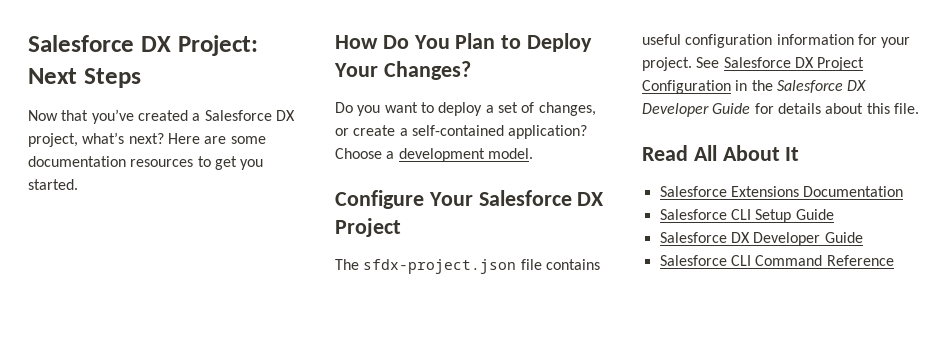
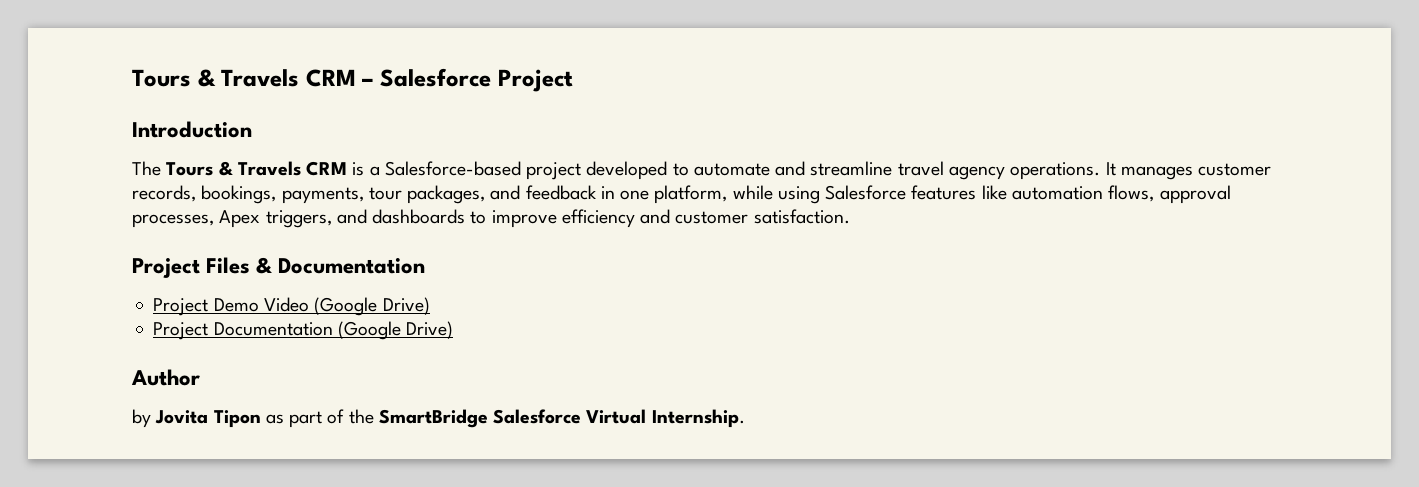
- Salesforce DX Project: Next Steps
- Now that you’ve created a Salesforce DX project, what’s next? Here are some documentation resources to get you started.
- How Do You Plan to Deploy Your Changes?
- Do you want to deploy a set of changes, or create a self-contained application? Choose a development model.
- Configure Your Salesforce DX Project
+ Tours & Travels CRM – Salesforce Project
+ Introduction
- The sfdx-project.json file contains useful configuration information for your project. See Salesforce DX Project Configuration in the Salesforce DX Developer Guide for details about this file.
- Read All About It
- Salesforce Extensions Documentation
- Salesforce CLI Setup Guide
- Salesforce DX Developer Guide
- Salesforce CLI Command Reference
+ The Tours & Travels CRM is a Salesforce-based project developed to automate and streamline travel agency operations. It manages customer records, bookings, payments, tour packages, and feedback in one platform, while using Salesforce features like automation flows, approval processes, Apex triggers, and dashboards to improve efficiency and customer satisfaction.
+ Project Files & Documentation
+ Project Demo Video (Google Drive)
+ Project Documentation (Google Drive)
+ Author
+ by Jovita Tipon as part of the SmartBridge Salesforce Virtual Internship.

